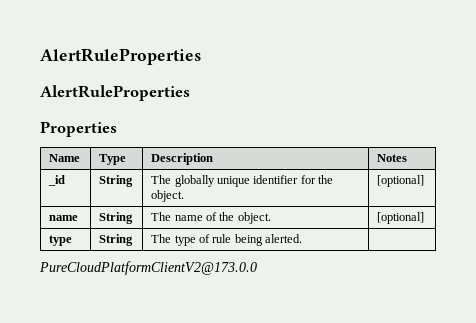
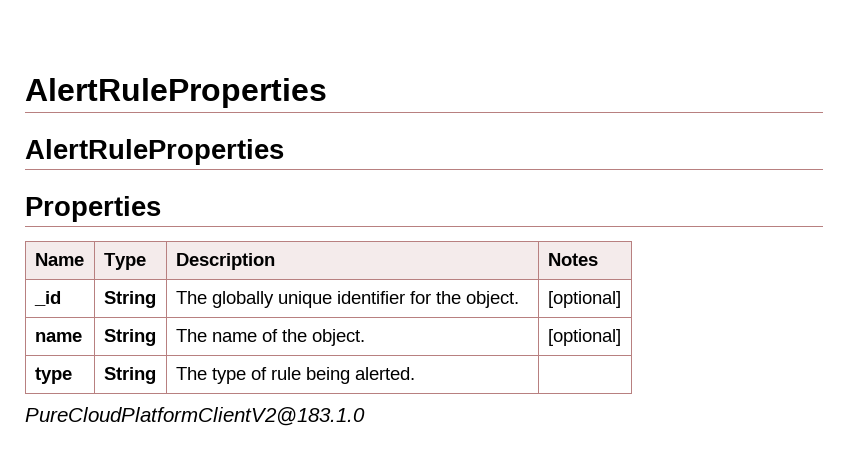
- PureCloudPlatformClientV2@173.0.0
+ PureCloudPlatformClientV2@183.1.0

